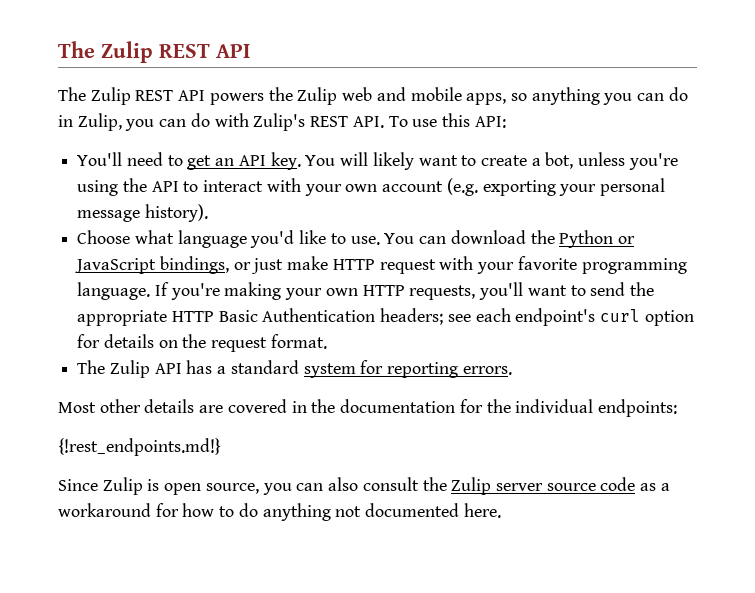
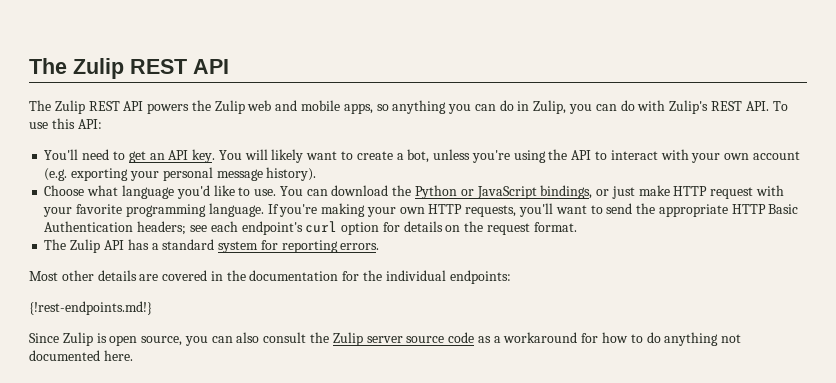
- {!rest_endpoints.md!}
+ {!rest-endpoints.md!}

